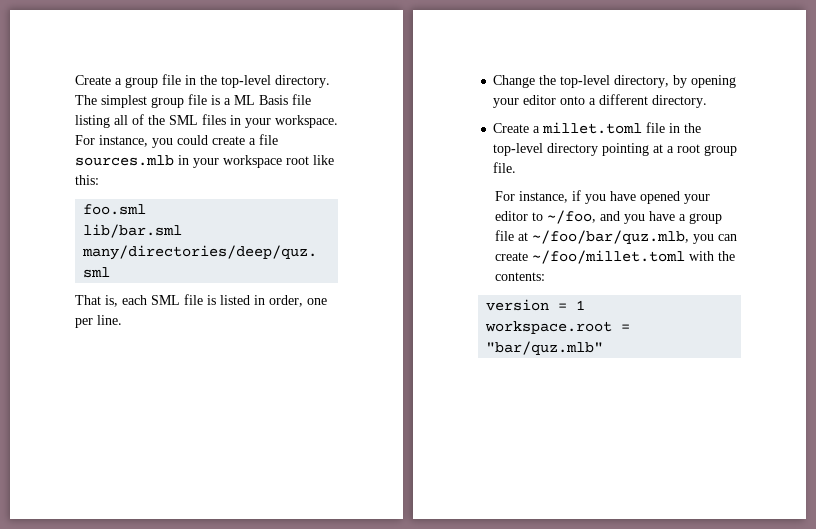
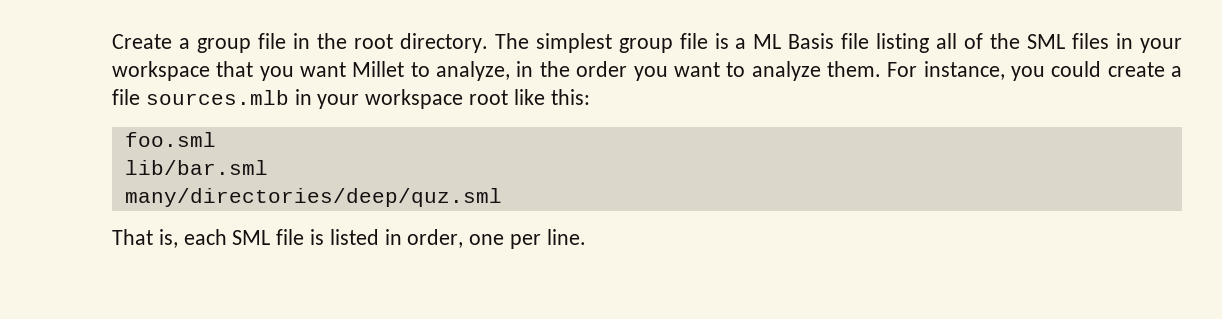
- Create a group file in the top-level directory.
+ Create a group file in the root directory.
- The simplest group file is a ML Basis file listing all of the SML files in your workspace.
+ The simplest group file is a ML Basis file listing all of the SML files in your workspace that you want Millet to analyze, in the order you want to analyze them.
- Change the top-level directory, by opening your editor onto a different directory.
- Create a millet.toml file in the top-level directory pointing at a root group file.
- For instance, if you have opened your editor to ~/foo, and you have a group file at ~/foo/bar/quz.mlb, you can create ~/foo/millet.toml with the contents:
- version = 1
- workspace.root = "bar/quz.mlb"

